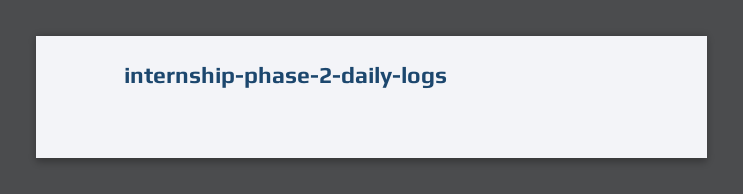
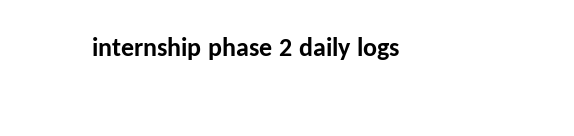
- internship-phase-2-daily-logs
+ internship phase 2 daily logs

